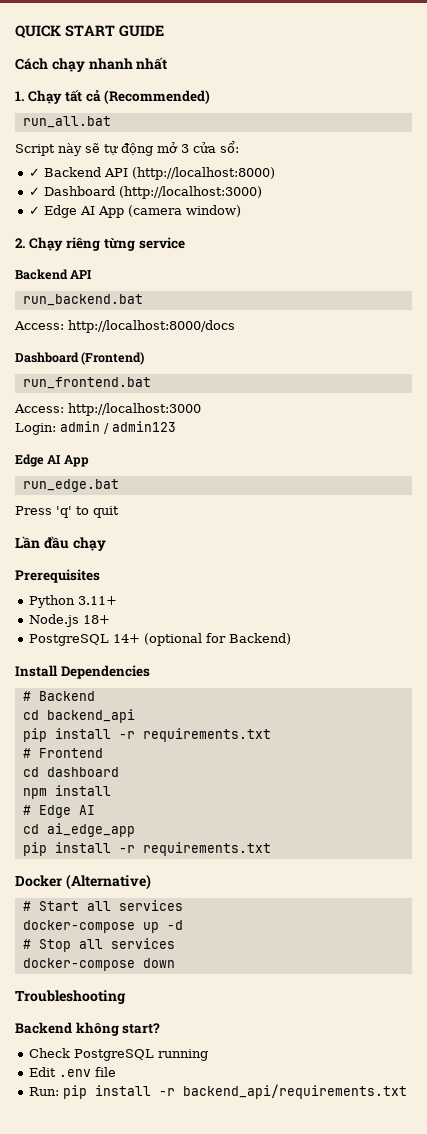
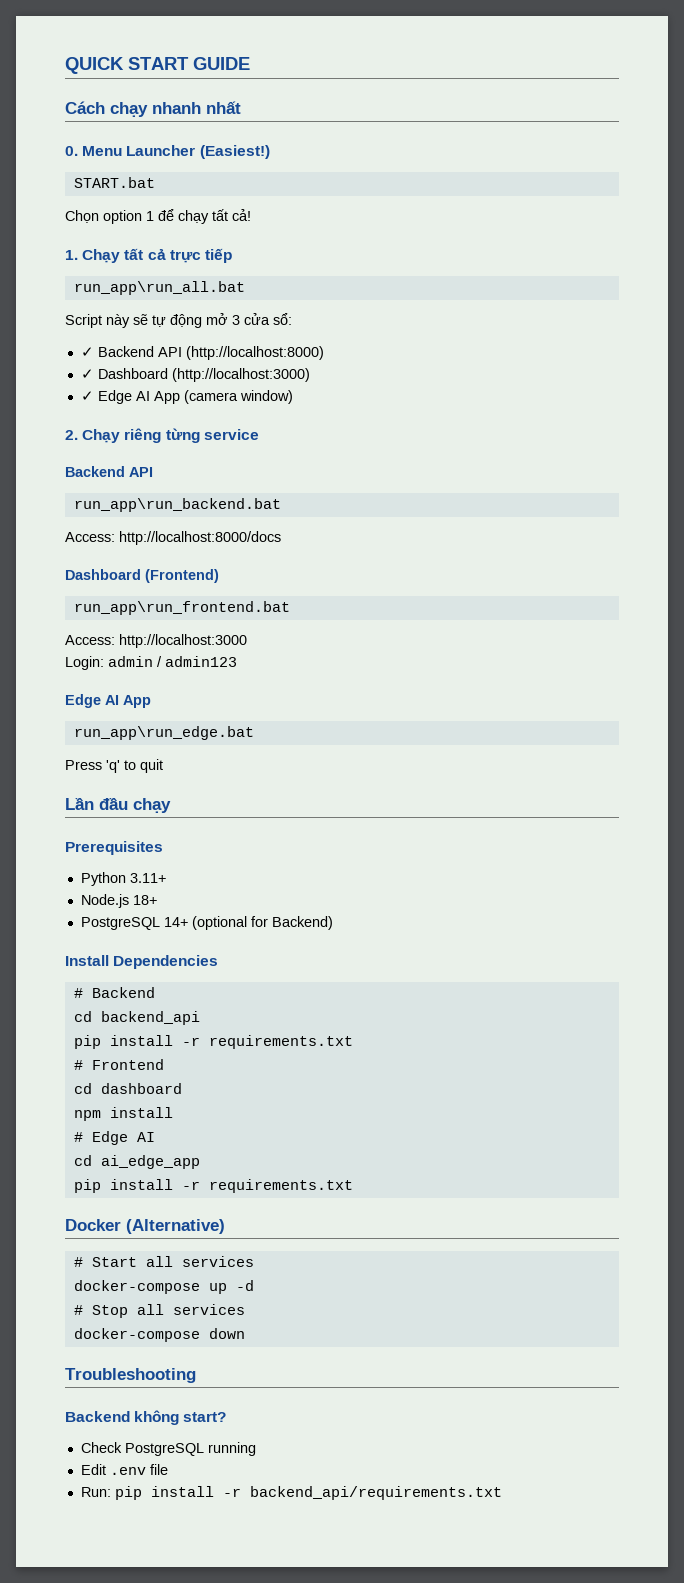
+ 0. Menu Launcher (Easiest!)
+ START.bat
+ Chọn option 1 để chạy tất cả!
- 1. Chạy tất cả (Recommended)
- run_all.bat
+ 1. Chạy tất cả trực tiếp
+ run_app\run_all.bat
- run_backend.bat
+ run_app\run_backend.bat
- run_frontend.bat
+ run_app\run_frontend.bat
- run_edge.bat
+ run_app\run_edge.bat

